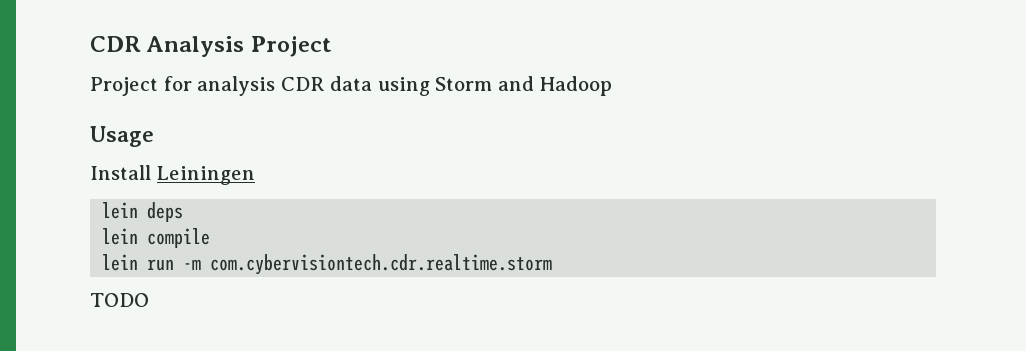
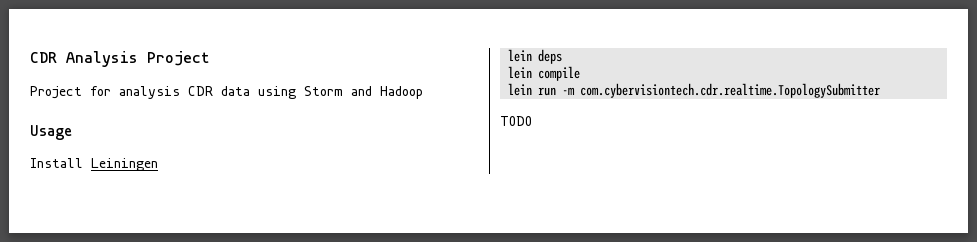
- lein run -m com.cybervisiontech.cdr.realtime.storm
+ lein run -m com.cybervisiontech.cdr.realtime.TopologySubmitter

